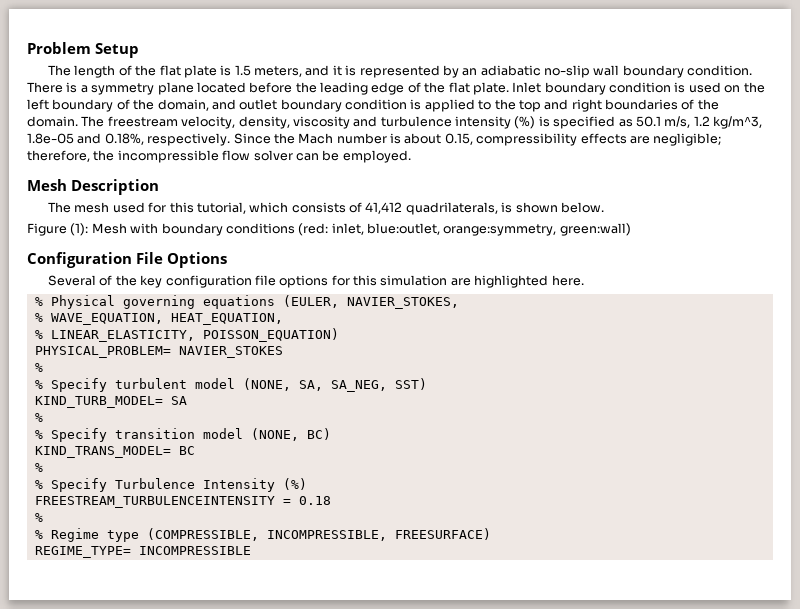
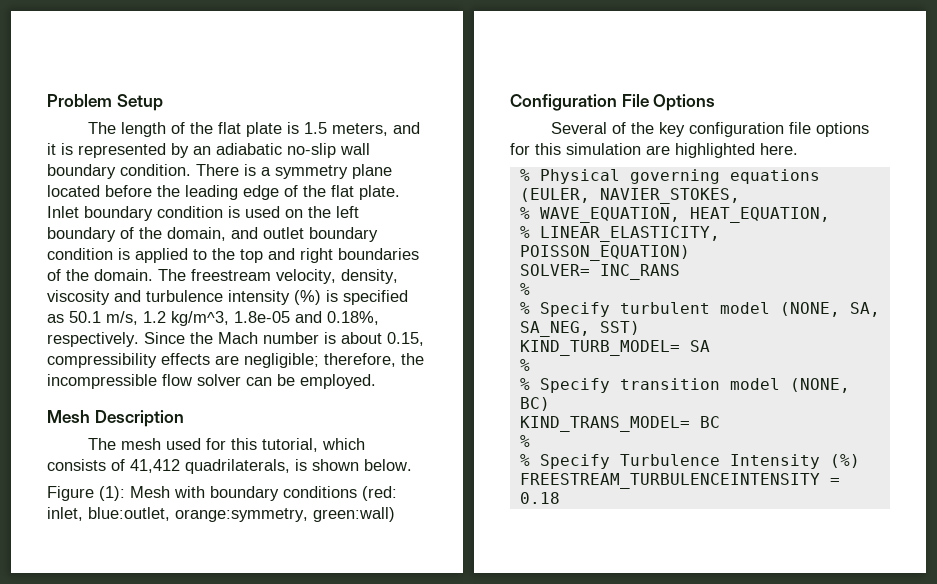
- PHYSICAL_PROBLEM= NAVIER_STOKES
+ SOLVER= INC_RANS
  FREESTREAM_TURBULENCEINTENSITY = 0.18
- %
- % Regime type (COMPRESSIBLE, INCOMPRESSIBLE, FREESURFACE)
- REGIME_TYPE= INCOMPRESSIBLE

